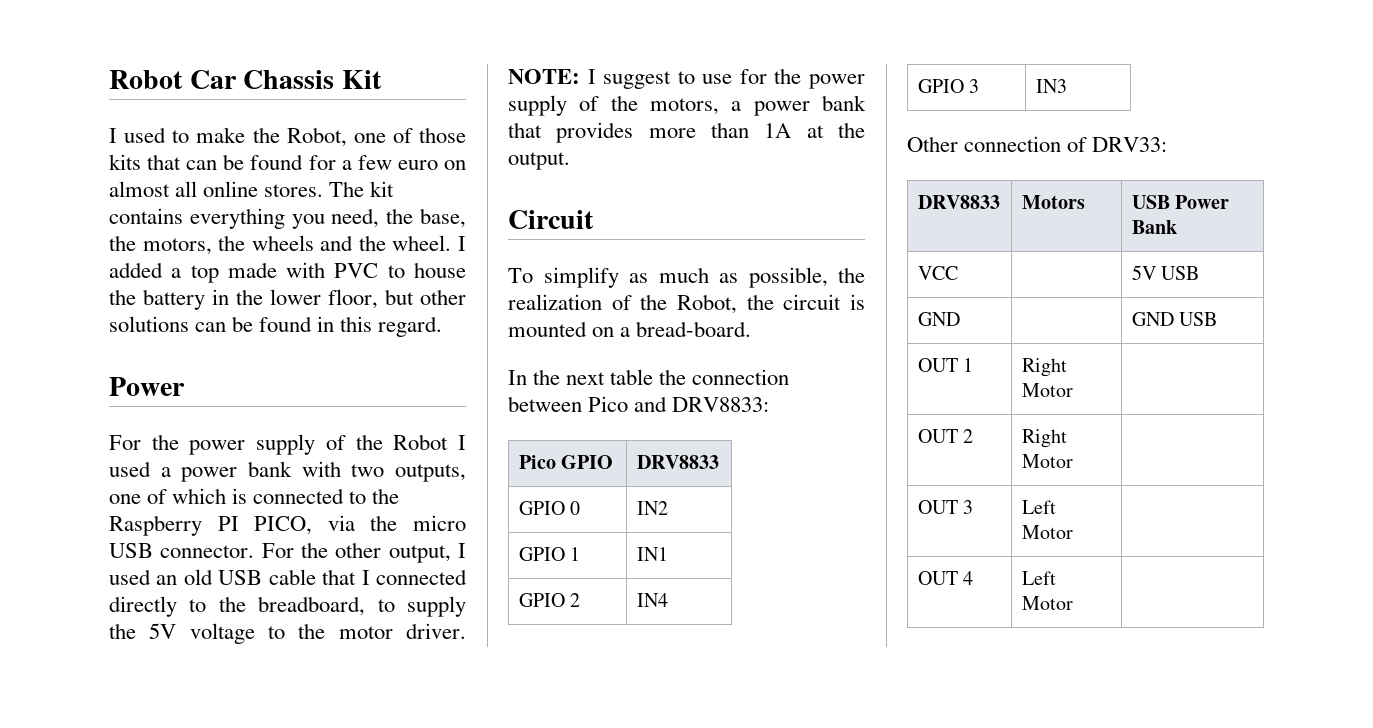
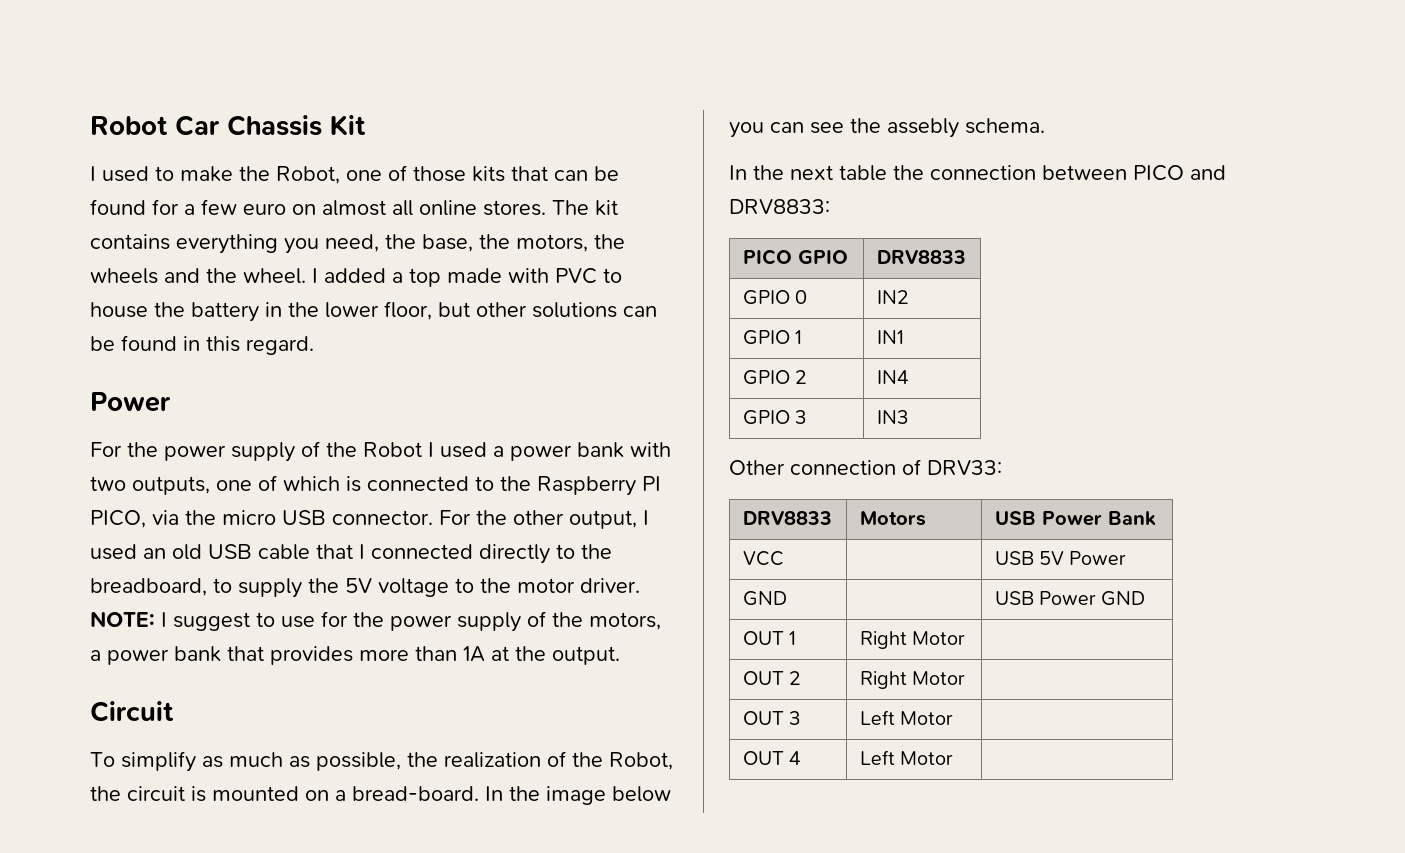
+ In the image below you can see the assebly schema.
- In the next table the connection between Pico and DRV8833:
+ In the next table the connection between PICO and DRV8833:
- Pico GPIO | DRV8833
+ PICO GPIO | DRV8833
- VCC | | 5V USB
+ VCC | | USB 5V Power
- GND | | GND USB
+ GND | | USB Power GND

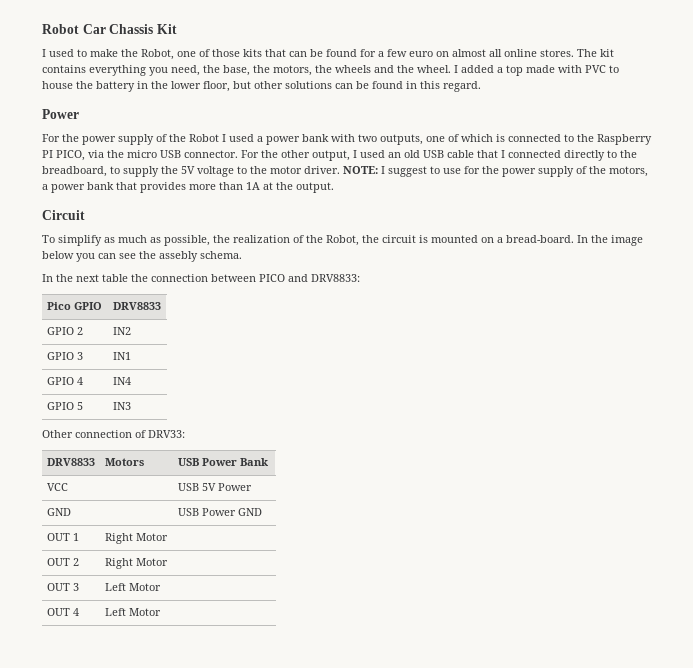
- PICO GPIO | DRV8833
+ Pico GPIO | DRV8833
- GPIO 0 | IN2
+ GPIO 2 | IN2
- GPIO 1 | IN1
+ GPIO 3 | IN1
- GPIO 2 | IN4
+ GPIO 4 | IN4
- GPIO 3 | IN3
+ GPIO 5 | IN3

